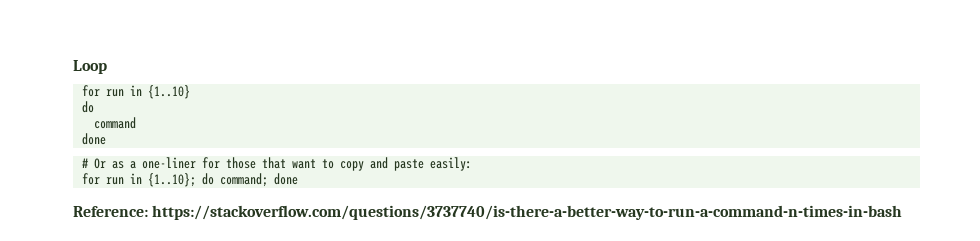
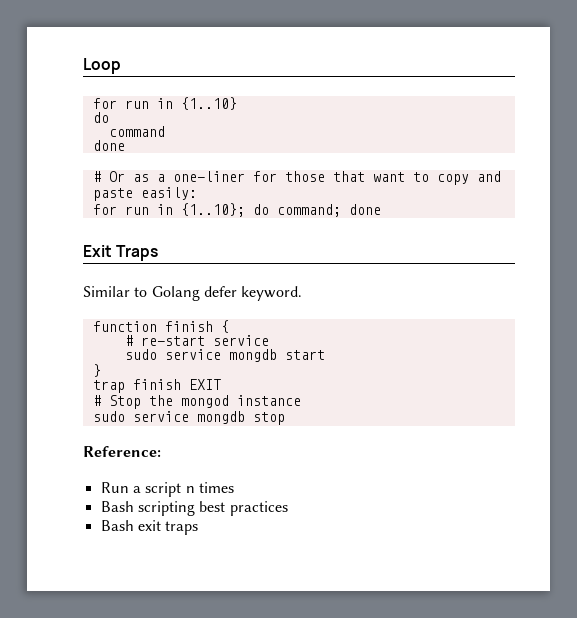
- Reference: https://stackoverflow.com/questions/3737740/is-there-a-better-way-to-run-a-command-n-times-in-bash
+ Exit Traps
+ Similar to Golang defer keyword.
+ function finish {
+ # re-start service
+ sudo service mongdb start
+ }
+ trap finish EXIT
+ # Stop the mongod instance
+ sudo service mongdb stop
+ Reference:
+ Run a script n times
+ Bash scripting best practices
+ Bash exit traps

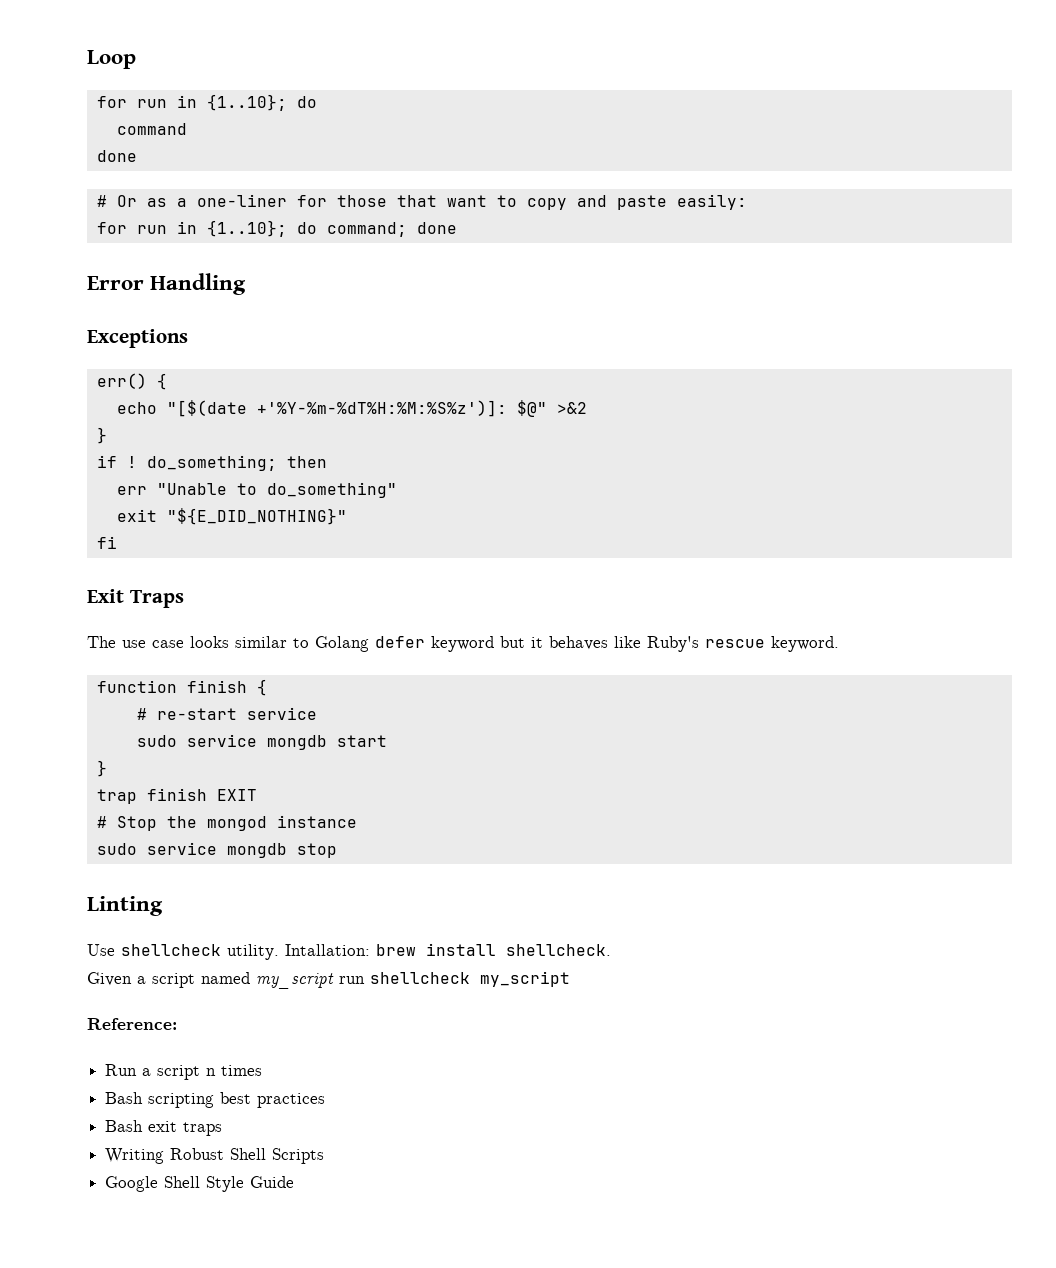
  Loop
- for run in {1..10}
- do
+ for run in {1..10}; do
+ Error Handling
+ Exceptions
+ err() {
+ echo "[$(date +'%Y-%m-%dT%H:%M:%S%z')]: $@" >&2
+ }
+ if ! do_something; then
+ err "Unable to do_something"
+ exit "${E_DID_NOTHING}"
+ fi
  Exit Traps
- Similar to Golang defer keyword.
+ The use case looks similar to Golang defer keyword but it behaves like Ruby's rescue keyword.
+ Linting
+ Use shellcheck utility. Intallation: brew install shellcheck.
+ Given a script named my_script run shellcheck my_script
+ Writing Robust Shell Scripts
+ Google Shell Style Guide

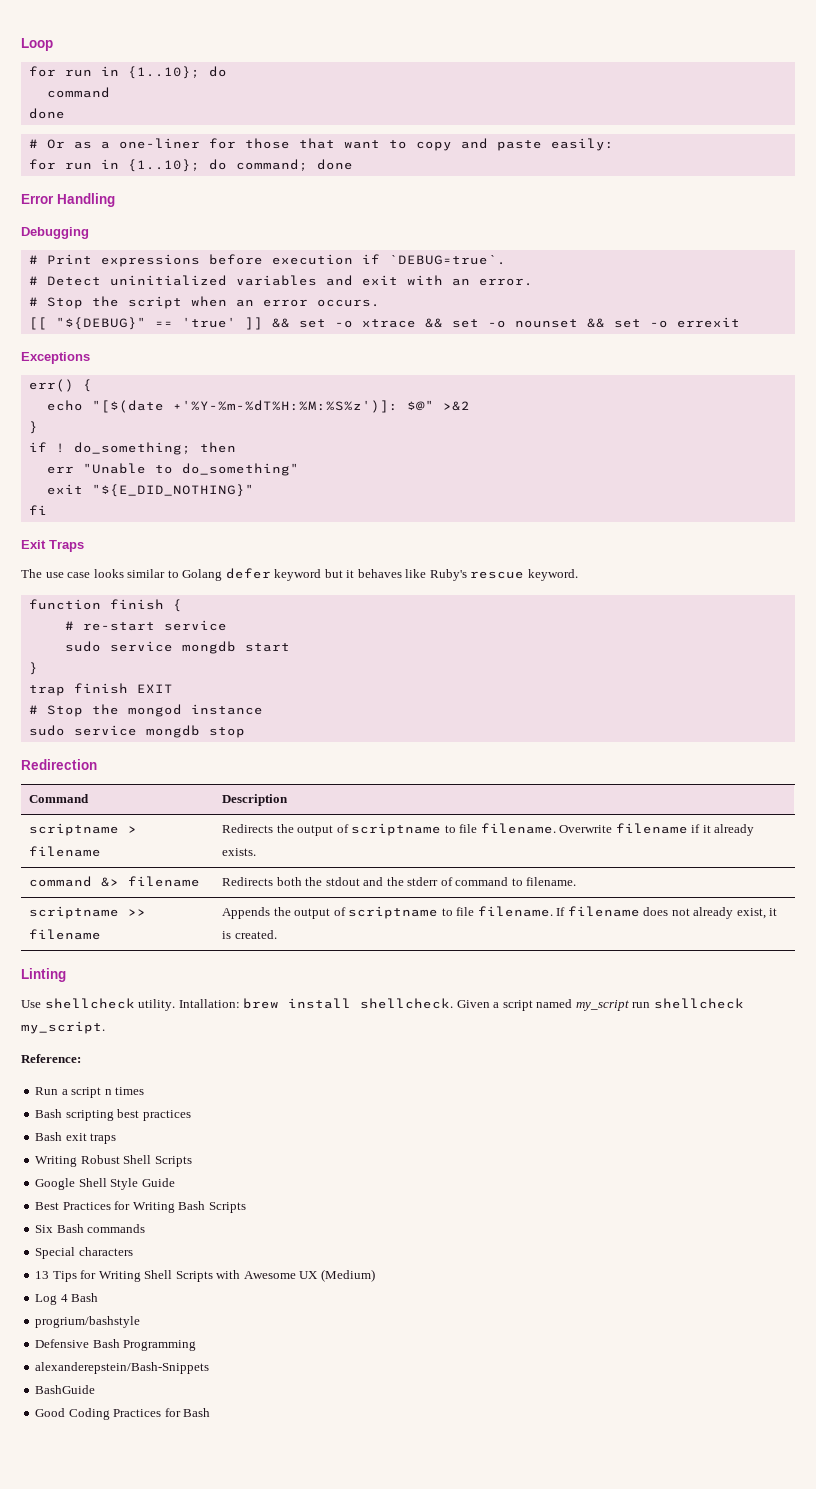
+ Debugging
+ # Print expressions before execution if `DEBUG=true`.
+ # Detect uninitialized variables and exit with an error.
+ # Stop the script when an error occurs.
+ [[ "${DEBUG}" == 'true' ]] && set -o xtrace && set -o nounset && set -o errexit
+ Redirection
+ Command | Description
+ scriptname > filename | Redirects the output of scriptname to file filename. Overwrite filename if it already exists.
+ command &> filename | Redirects both the stdout and the stderr of command to filename.
+ scriptname >> filename | Appends the output of scriptname to file filename. If filename does not already exist, it is created.
- Intallation: brew install shellcheck.
- Given a script named my_script run shellcheck my_script
+ Intallation: brew install shellcheck. Given a script named my_script run shellcheck my_script.
+ Best Practices for Writing Bash Scripts
+ Six Bash commands
+ Special characters
+ 13 Tips for Writing Shell Scripts with Awesome UX (Medium)
+ Log 4 Bash
+ progrium/bashstyle
+ Defensive Bash Programming
+ alexanderepstein/Bash-Snippets
+ BashGuide
+ Good Coding Practices for Bash

